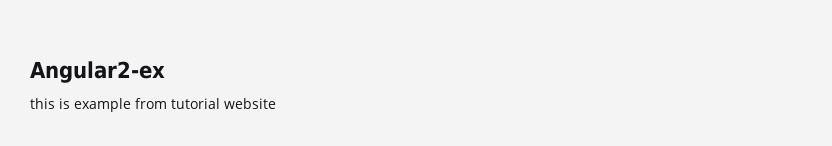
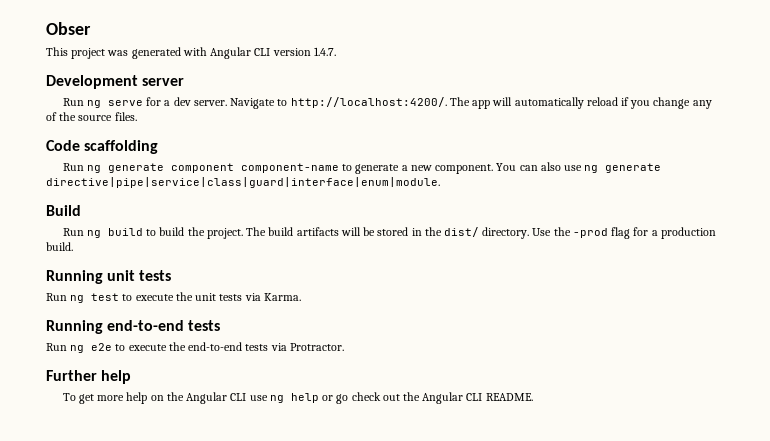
- Angular2-ex
- this is example from tutorial website
+ Obser
+ This project was generated with Angular CLI version 1.4.7.
+ Development server
+ Run ng serve for a dev server. Navigate to http://localhost:4200/. The app will automatically reload if you change any of the source files.
+ Code scaffolding
+ Run ng generate component component-name to generate a new component. You can also use ng generate directive|pipe|service|class|guard|interface|enum|module.
+ Build
+ Run ng build to build the project. The build artifacts will be stored in the dist/ directory. Use the -prod flag for a production build.
+ Running unit tests
+ Run ng test to execute the unit tests via Karma.
+ Running end-to-end tests
+ Run ng e2e to execute the end-to-end tests via Protractor.
+ Further help
+ To get more help on the Angular CLI use ng help or go check out the Angular CLI README.

